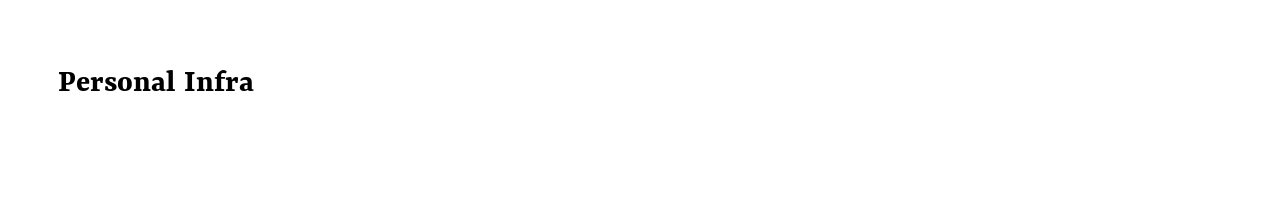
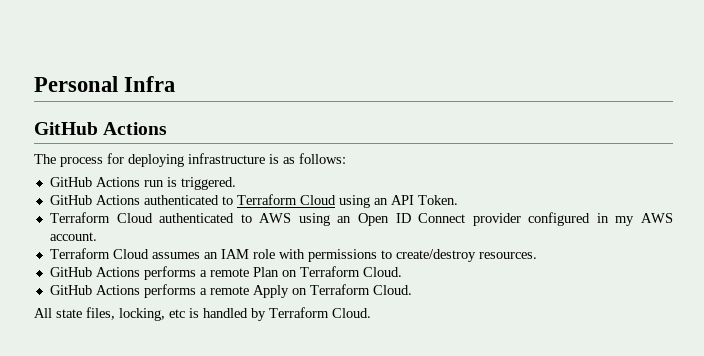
  Personal Infra
+ GitHub Actions
+ The process for deploying infrastructure is as follows:
+ GitHub Actions run is triggered.
+ GitHub Actions authenticated to Terraform Cloud using an API Token.
+ Terraform Cloud authenticated to AWS using an Open ID Connect provider configured in my AWS account.
+ Terraform Cloud assumes an IAM role with permissions to create/destroy resources.
+ GitHub Actions performs a remote Plan on Terraform Cloud.
+ GitHub Actions performs a remote Apply on Terraform Cloud.
+ All state files, locking, etc is handled by Terraform Cloud.

